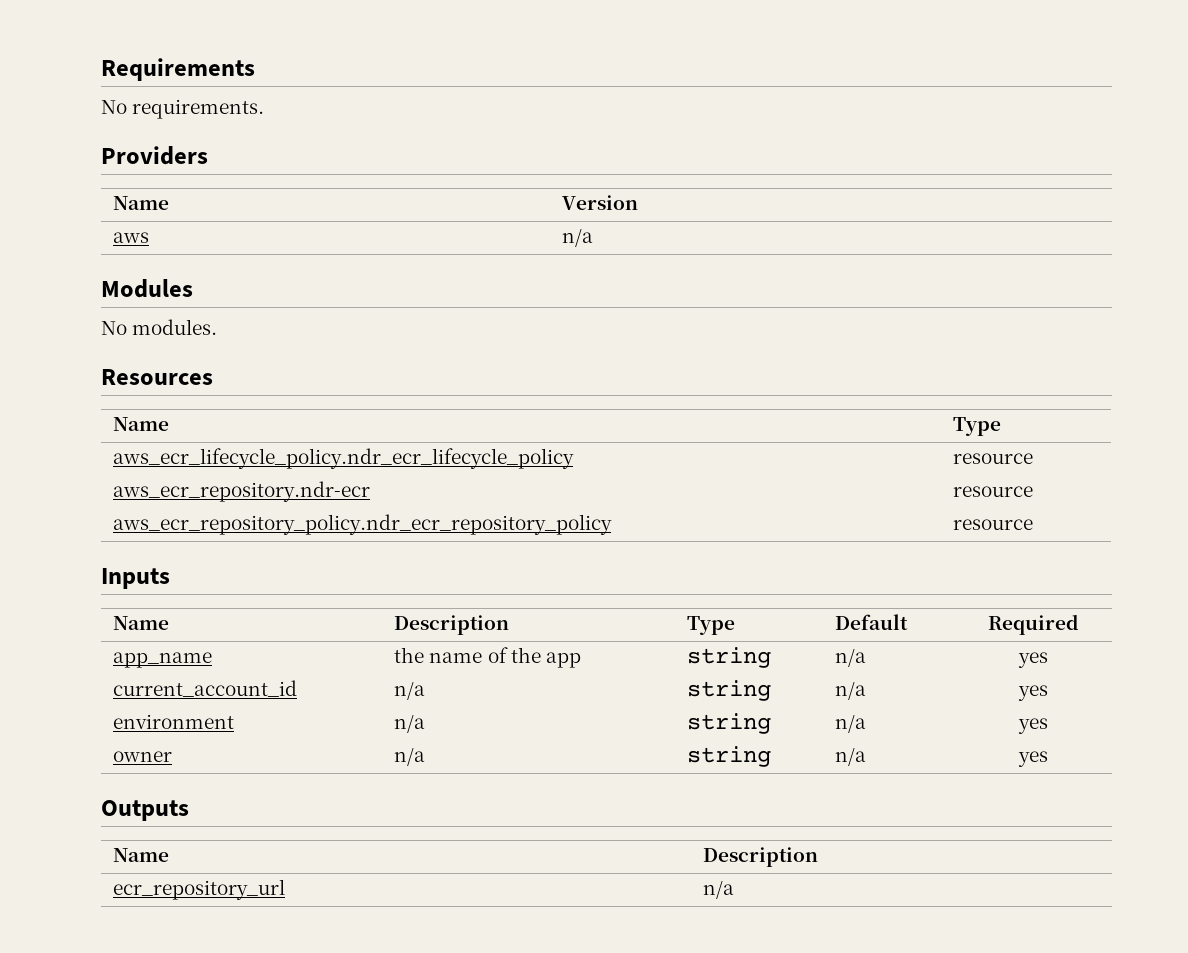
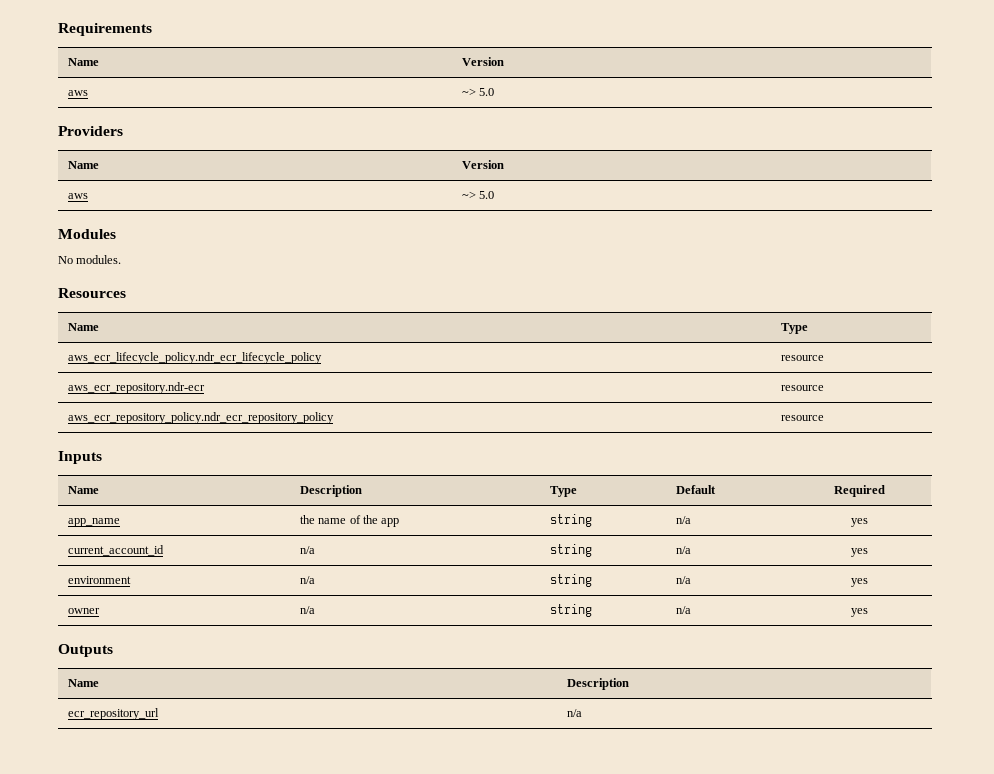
  Requirements
- No requirements.
+ Name | Version
+ aws | ~> 5.0
  Providers
  Name | Version
- aws | n/a
+ aws | ~> 5.0

